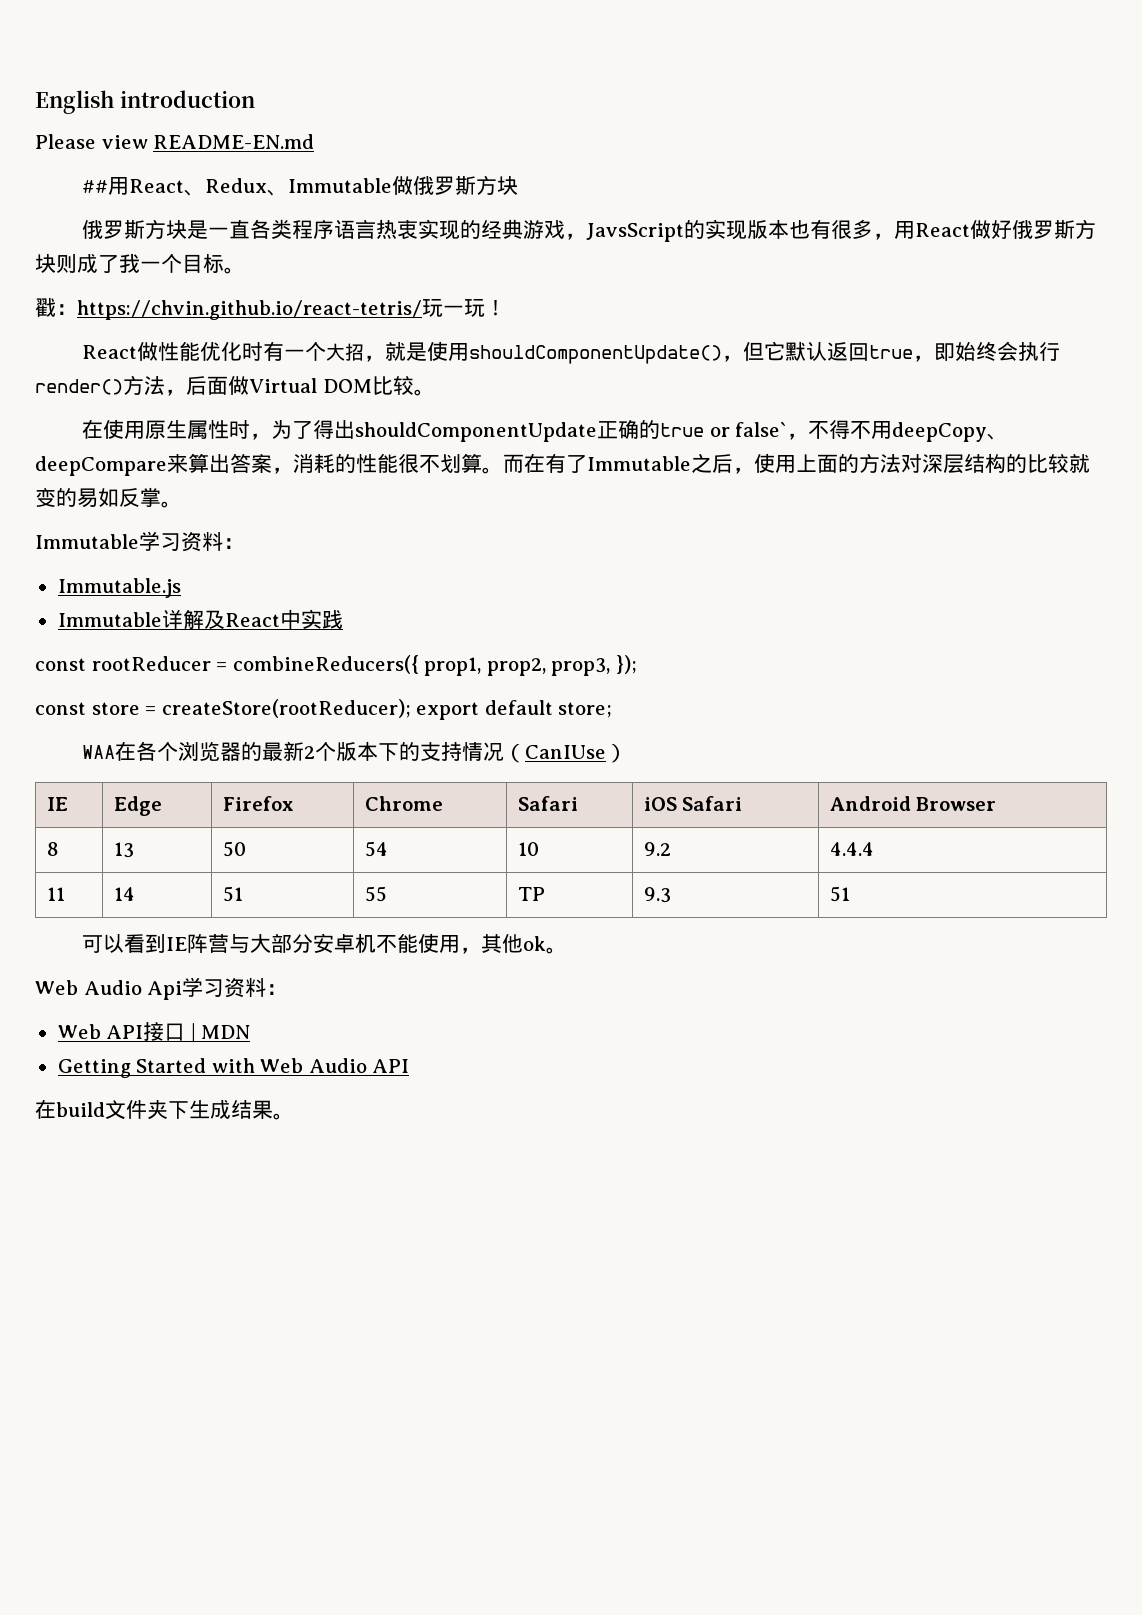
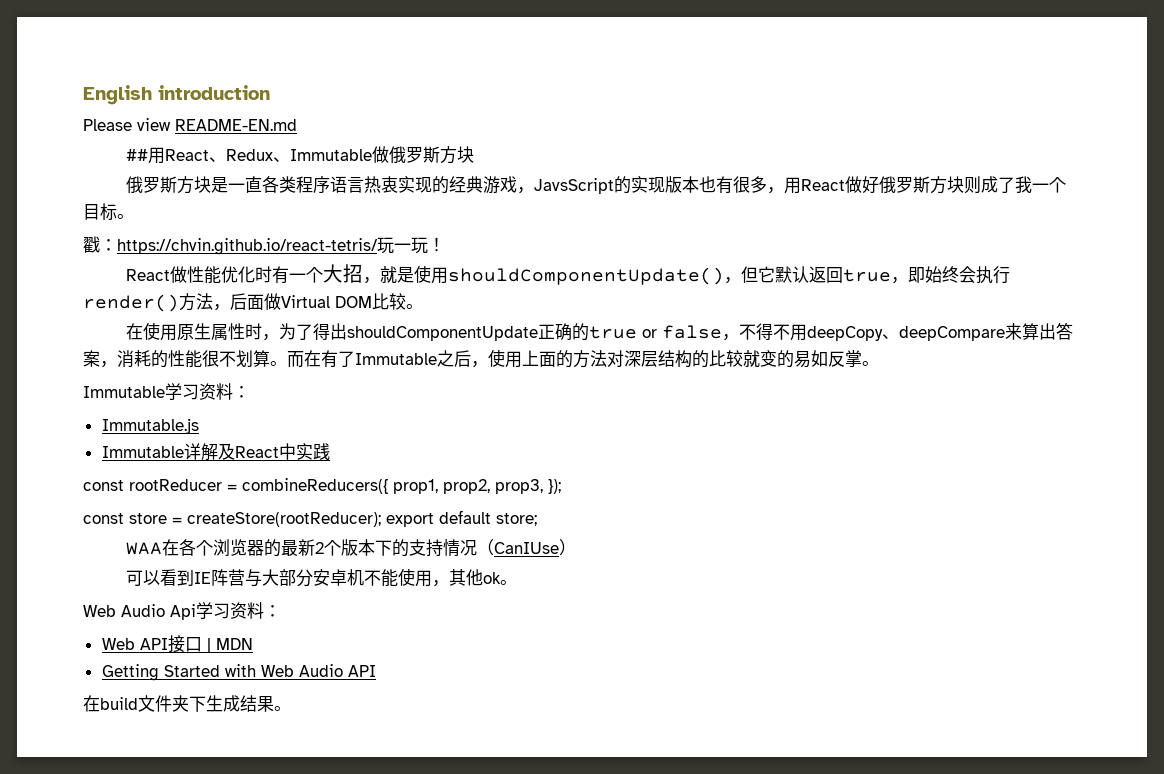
- 在使用原生属性时，为了得出shouldComponentUpdate正确的true or false`，不得不用deepCopy、deepCompare来算出答案，消耗的性能很不划算。
+ 在使用原生属性时，为了得出shouldComponentUpdate正确的true or false，不得不用deepCopy、deepCompare来算出答案，消耗的性能很不划算。
- IE | Edge | Firefox | Chrome | Safari | iOS Safari | Android Browser
- 8 | 13 | 50 | 54 | 10 | 9.2 | 4.4.4
- 11 | 14 | 51 | 55 | TP | 9.3 | 51

